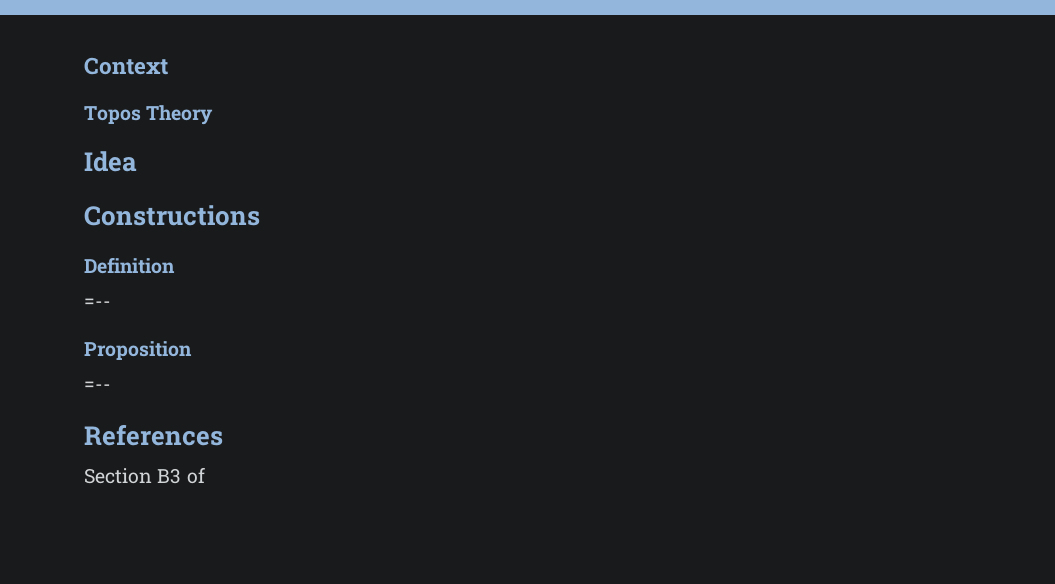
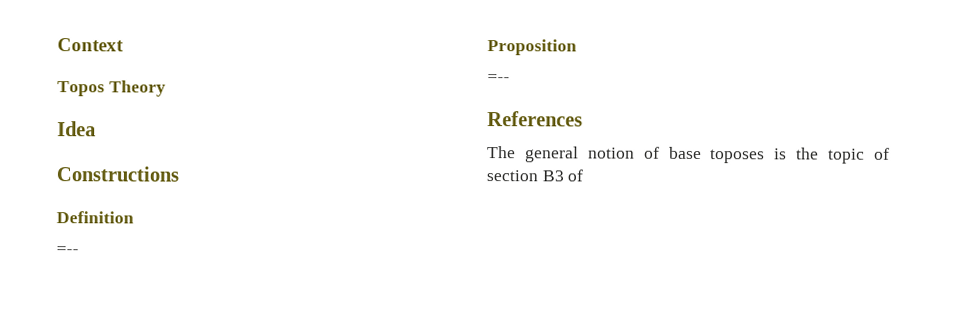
- Section B3 of
+ The general notion of base toposes is the topic of section B3 of

